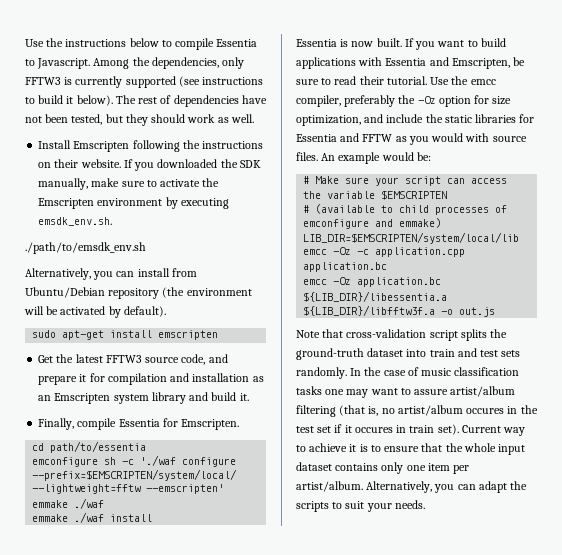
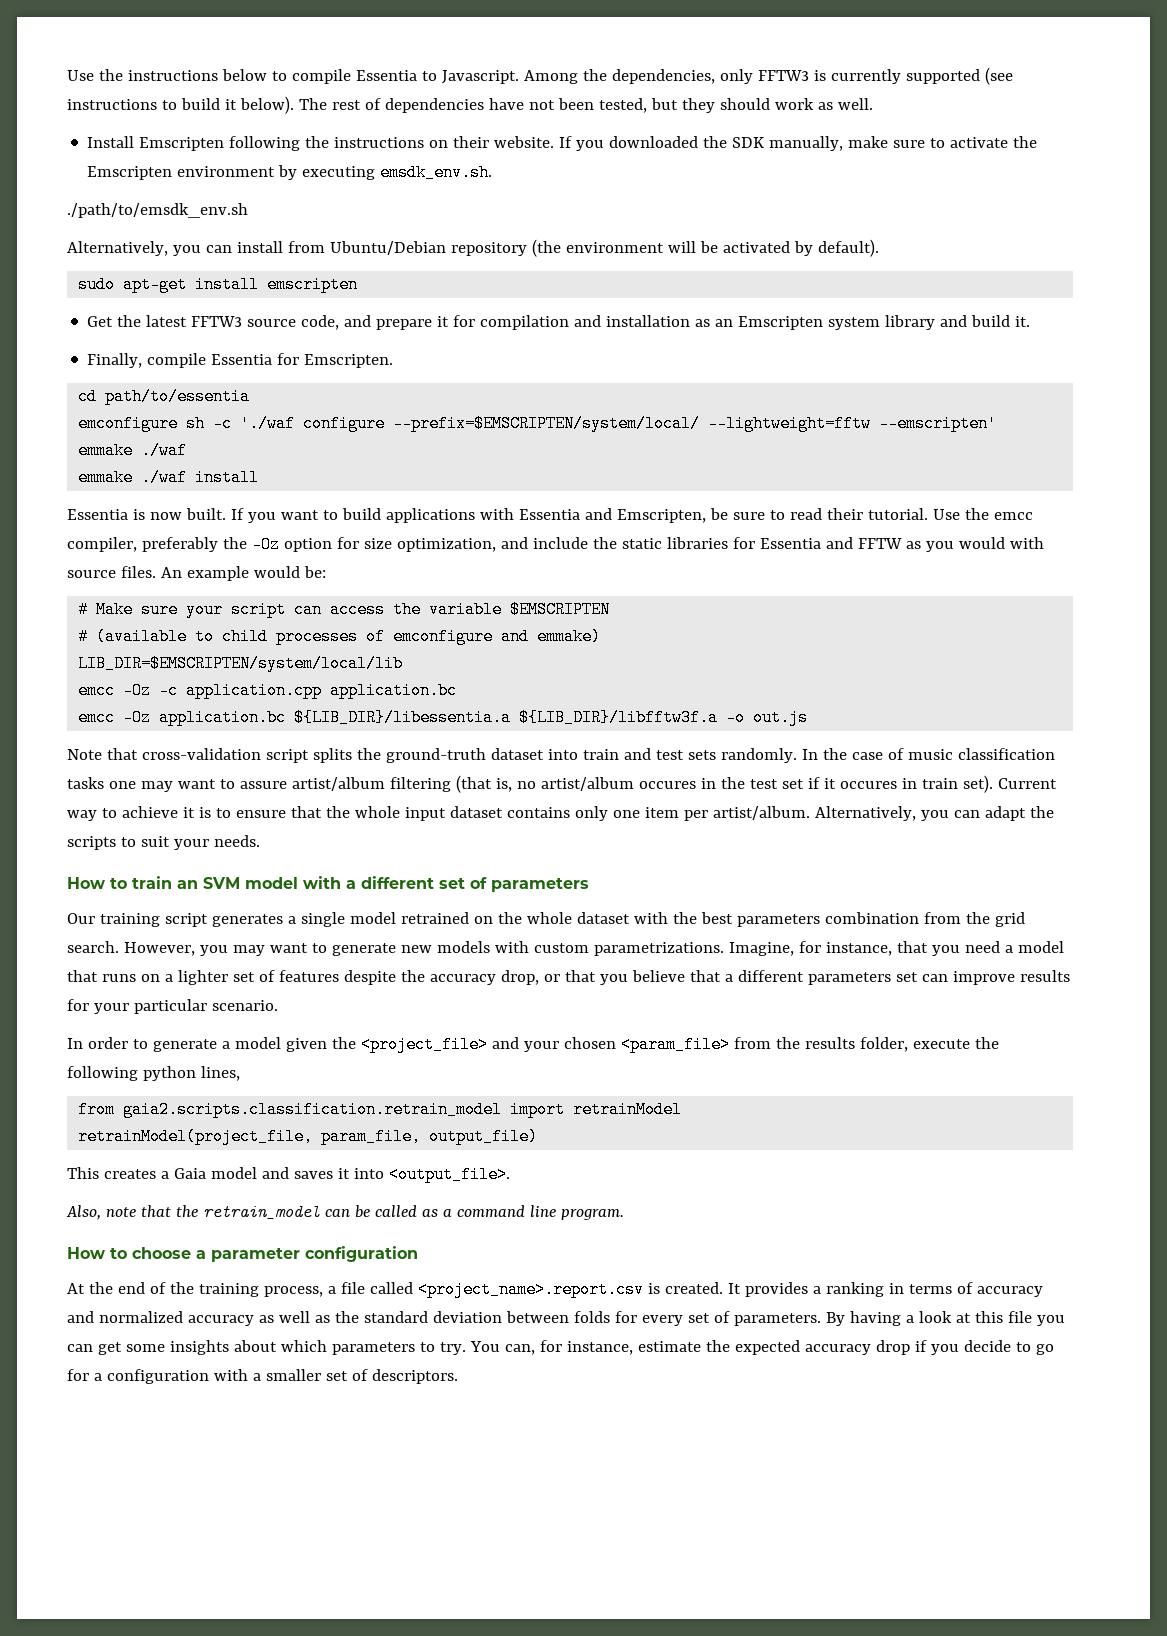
+ How to train an SVM model with a different set of parameters
+ Our training script generates a single model retrained on the whole dataset with the best parameters combination from the grid search. However, you may want to generate new models with custom parametrizations. Imagine, for instance, that you need a model that runs on a lighter set of features despite the accuracy drop, or that you believe that a different parameters set can improve results for your particular scenario.
+ In order to generate a model given the <project_file> and your chosen <param_file> from the results folder, execute the following python lines,
+ from gaia2.scripts.classification.retrain_model import retrainModel
+ retrainModel(project_file, param_file, output_file)
+ This creates a Gaia model and saves it into <output_file>.
+ Also, note that the retrain_model can be called as a command line program.
+ How to choose a parameter configuration
+ At the end of the training process, a file called <project_name>.report.csv is created. It provides a ranking in terms of accuracy and normalized accuracy as well as the standard deviation between folds for every set of parameters. By having a look at this file you can get some insights about which parameters to try. You can, for instance, estimate the expected accuracy drop if you decide to go for a configuration with a smaller set of descriptors.

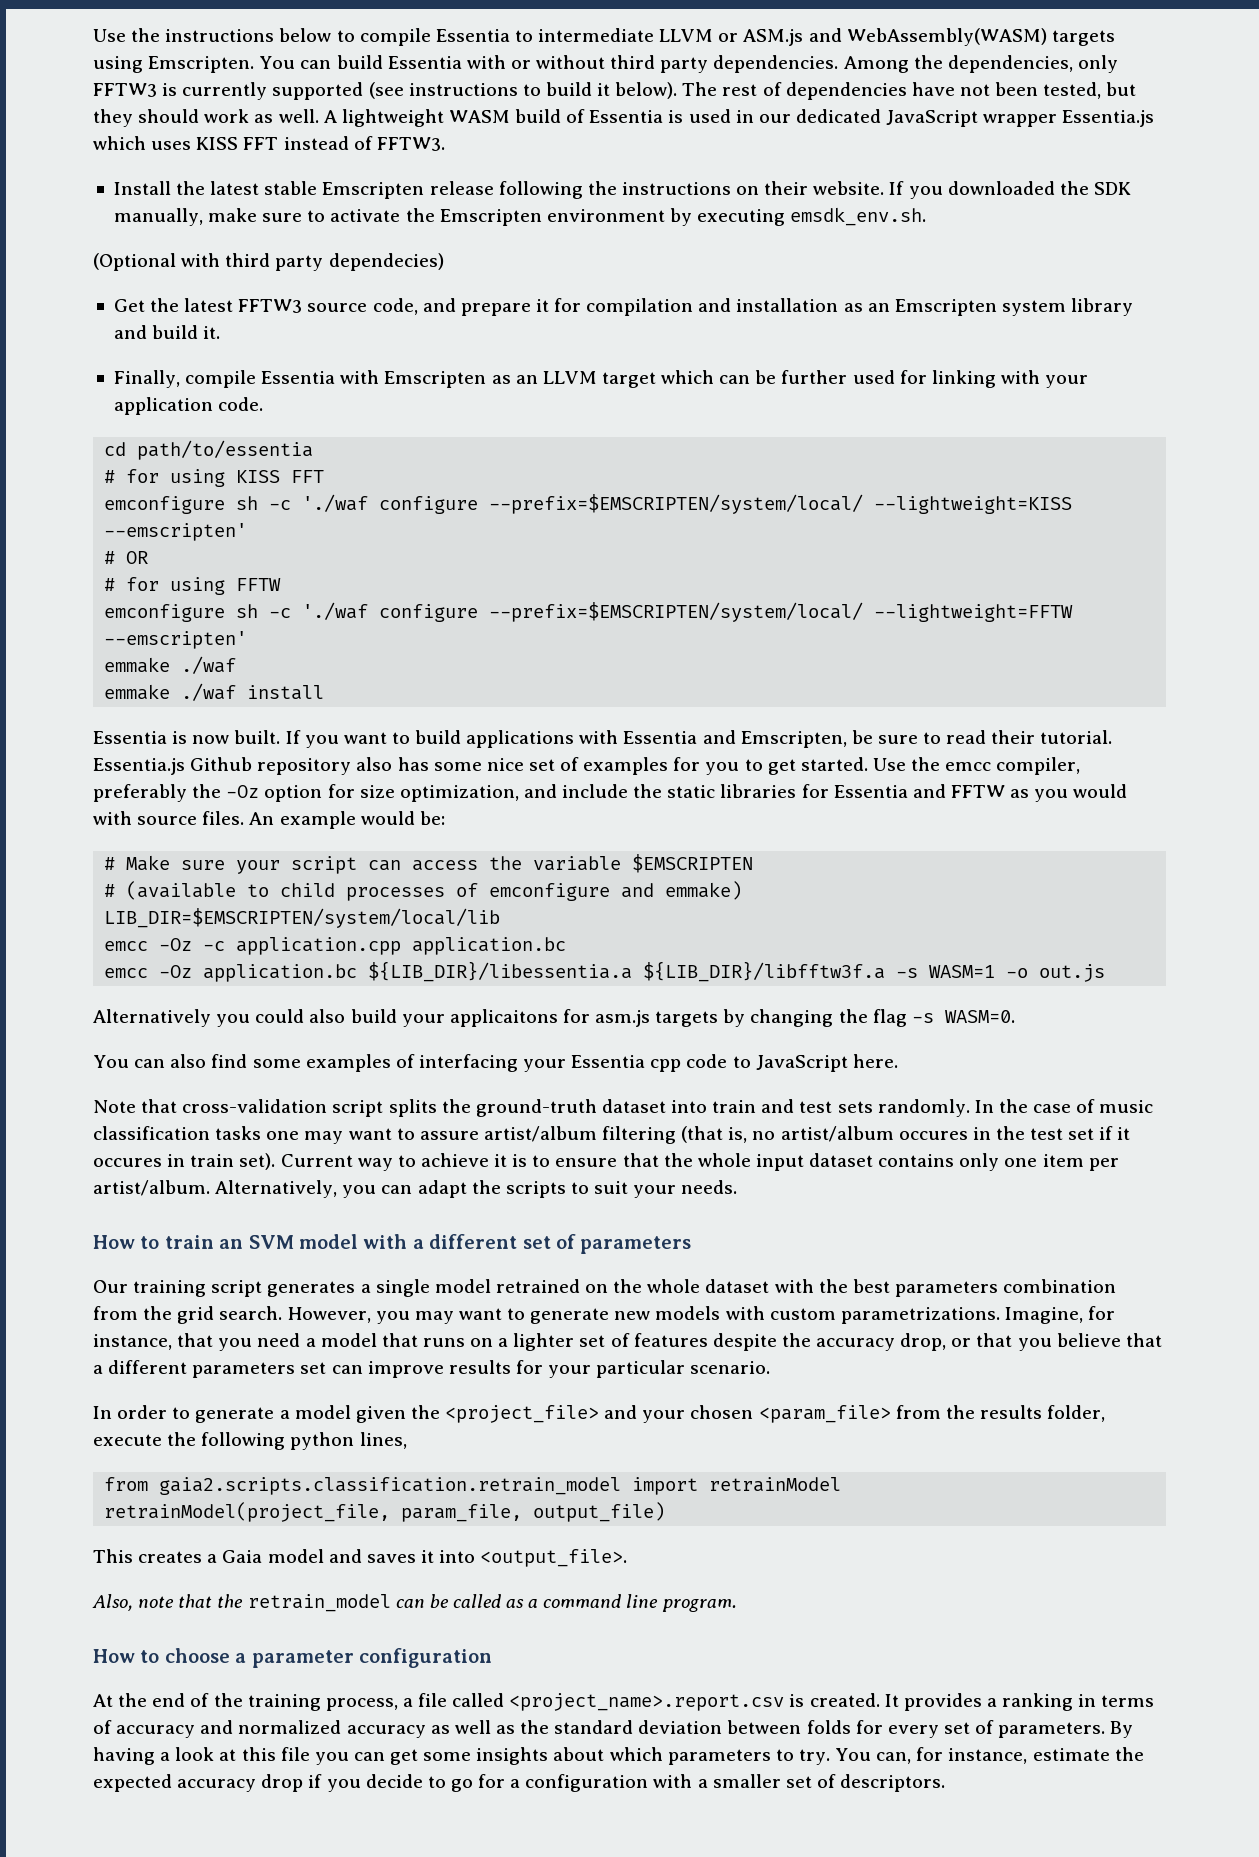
- Use the instructions below to compile Essentia to Javascript.
+ Use the instructions below to compile Essentia to intermediate LLVM or ASM.js and WebAssembly(WASM) targets using Emscripten. You can build Essentia with or without third party dependencies.
- The rest of dependencies have not been tested, but they should work as well.
- Install Emscripten following the instructions on their website.
+ The rest of dependencies have not been tested, but they should work as well. A lightweight WASM build of Essentia is used in our dedicated JavaScript wrapper Essentia.js which uses KISS FFT instead of FFTW3.
+ Install the latest stable Emscripten release following the instructions on their website.
- ./path/to/emsdk_env.sh
- Alternatively, you can install from Ubuntu/Debian repository (the environment will be activated by default).
- sudo apt-get install emscripten
+ (Optional with third party dependecies)
- Finally, compile Essentia for Emscripten.
+ Finally, compile Essentia with Emscripten as an LLVM target which can be further used for linking with your application code.
  cd path/to/essentia
- emconfigure sh -c './waf configure --prefix=$EMSCRIPTEN/system/local/ --lightweight=fftw --emscripten'
+ # for using KISS FFT
+ emconfigure sh -c './waf configure --prefix=$EMSCRIPTEN/system/local/ --lightweight=KISS --emscripten'
+ # OR
+ # for using FFTW
+ emconfigure sh -c './waf configure --prefix=$EMSCRIPTEN/system/local/ --lightweight=FFTW --emscripten'
+ Essentia.js Github repository also has some nice set of examples for you to get started.
- emcc -Oz application.bc ${LIB_DIR}/libessentia.a ${LIB_DIR}/libfftw3f.a -o out.js
+ emcc -Oz application.bc ${LIB_DIR}/libessentia.a ${LIB_DIR}/libfftw3f.a -s WASM=1 -o out.js
+ Alternatively you could also build your applicaitons for asm.js targets by changing the flag -s WASM=0.
+ You can also find some examples of interfacing your Essentia cpp code to JavaScript here.

